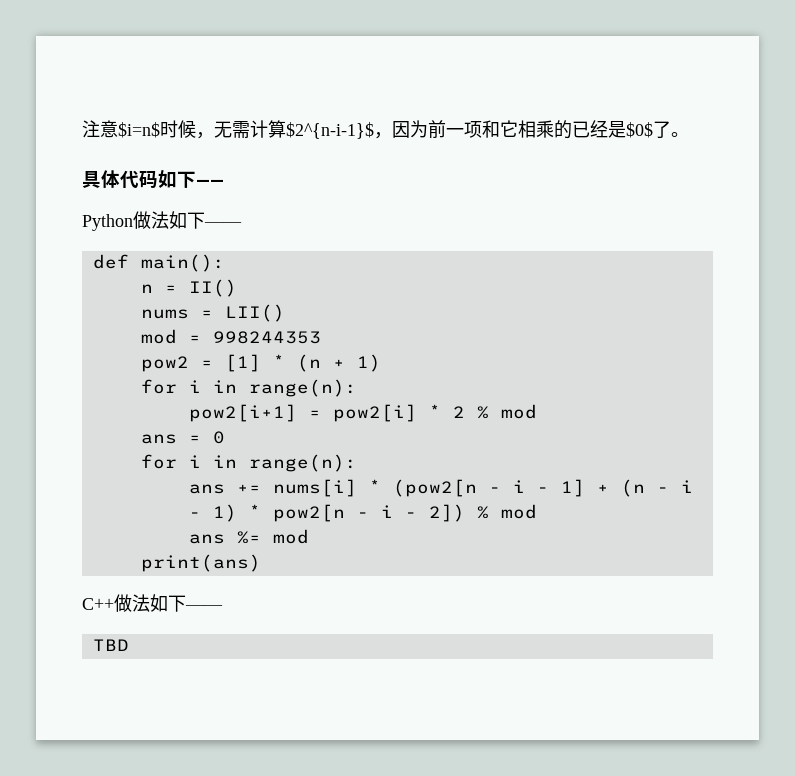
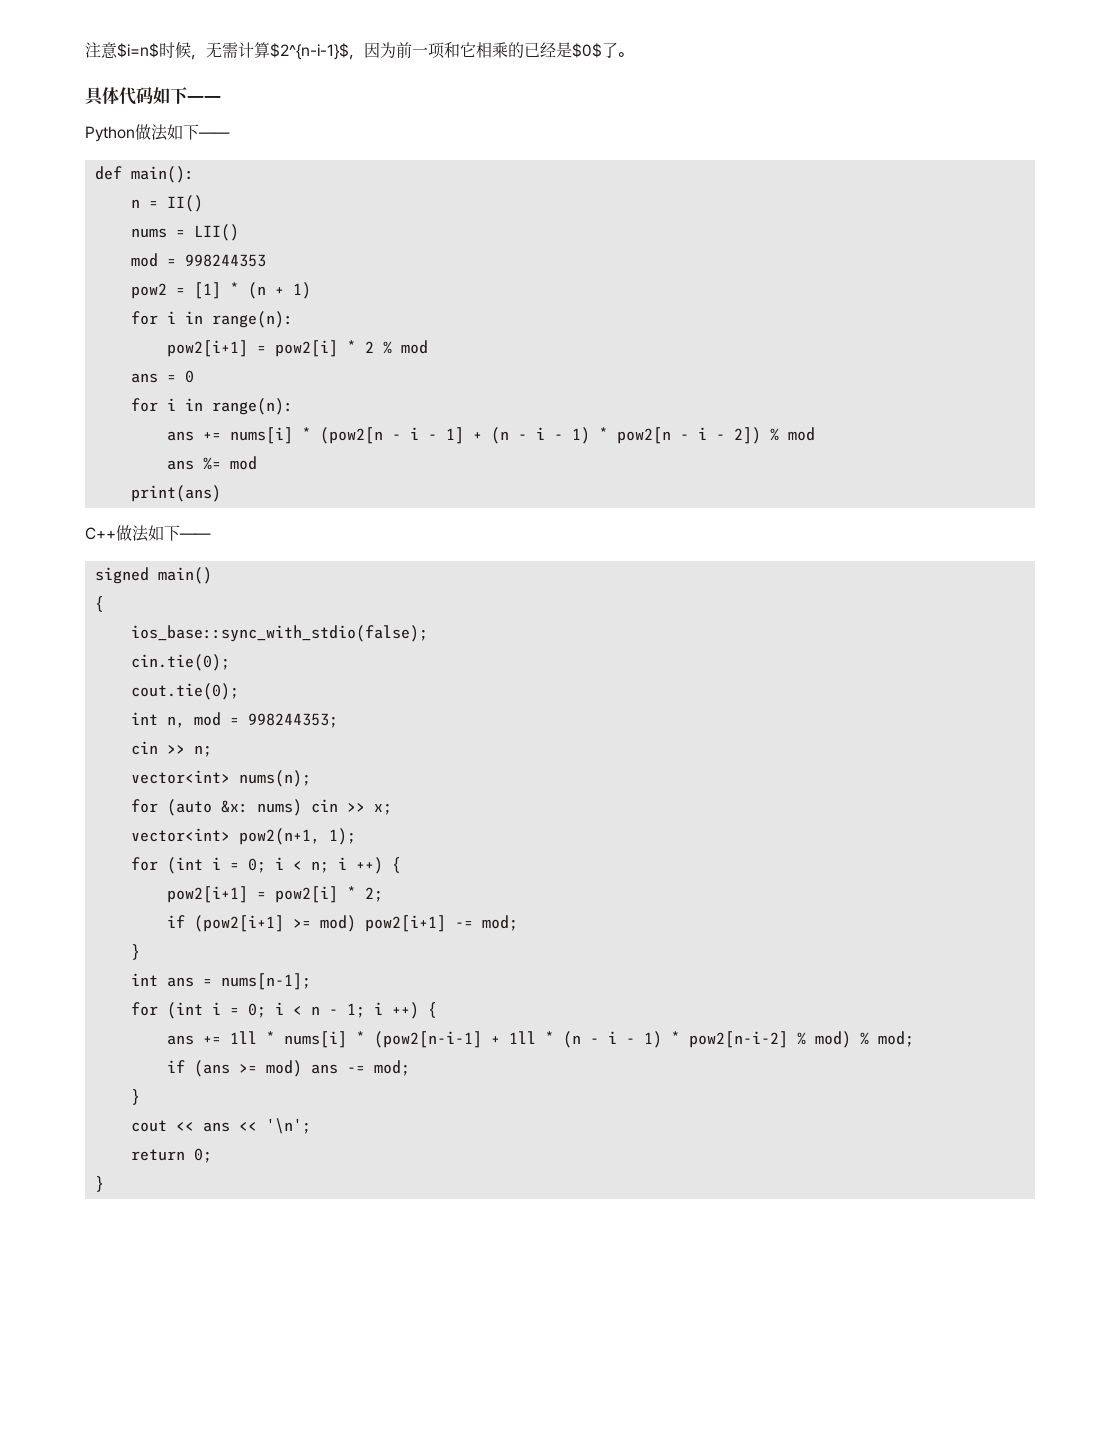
- TBD
+ signed main()
+ {
+ ios_base::sync_with_stdio(false);
+ cin.tie(0);
+ cout.tie(0);
+ int n, mod = 998244353;
+ cin >> n;
+ vector<int> nums(n);
+ for (auto &x: nums) cin >> x;
+ vector<int> pow2(n+1, 1);
+ for (int i = 0; i < n; i ++) {
+ pow2[i+1] = pow2[i] * 2;
+ if (pow2[i+1] >= mod) pow2[i+1] -= mod;
+ }
+ int ans = nums[n-1];
+ for (int i = 0; i < n - 1; i ++) {
+ ans += 1ll * nums[i] * (pow2[n-i-1] + 1ll * (n - i - 1) * pow2[n-i-2] % mod) % mod;
+ if (ans >= mod) ans -= mod;
+ }
+ cout << ans << '\n';
+ return 0;
+ }

